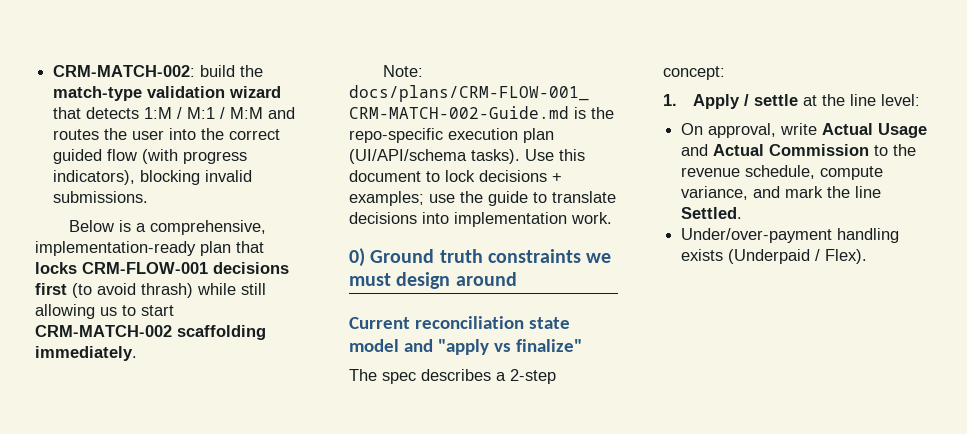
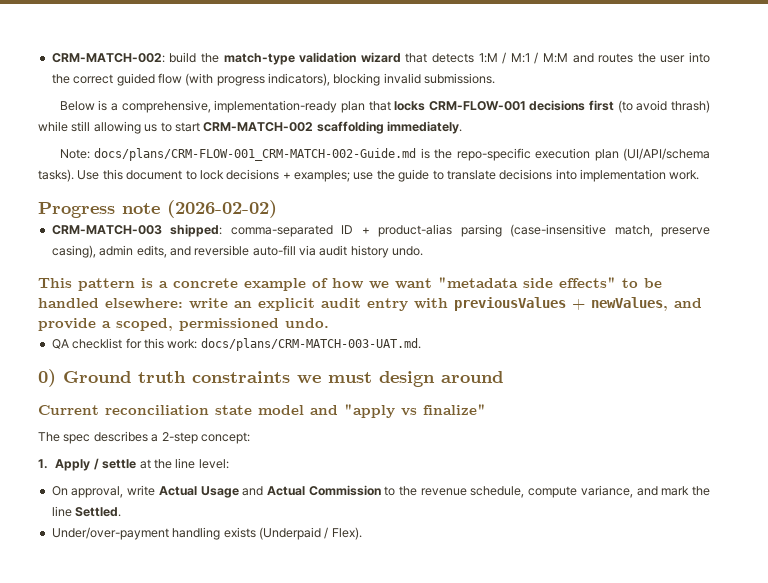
+ Progress note (2026-02-02)
+ CRM‑MATCH‑003 shipped: comma-separated ID + product-alias parsing (case-insensitive match, preserve casing), admin edits, and reversible auto-fill via audit history undo.
+ This pattern is a concrete example of how we want "metadata side effects" to be handled elsewhere: write an explicit audit entry with previousValues + newValues, and provide a scoped, permissioned undo.
+ QA checklist for this work: docs/plans/CRM-MATCH-003-UAT.md.

